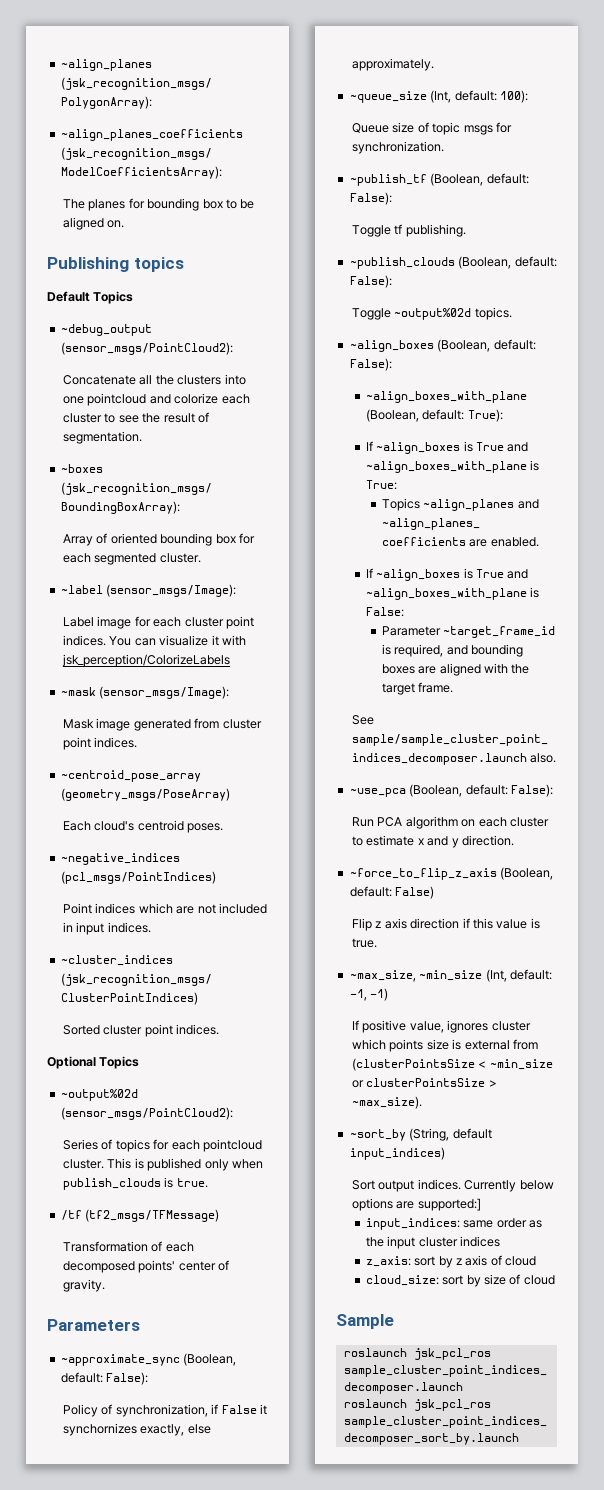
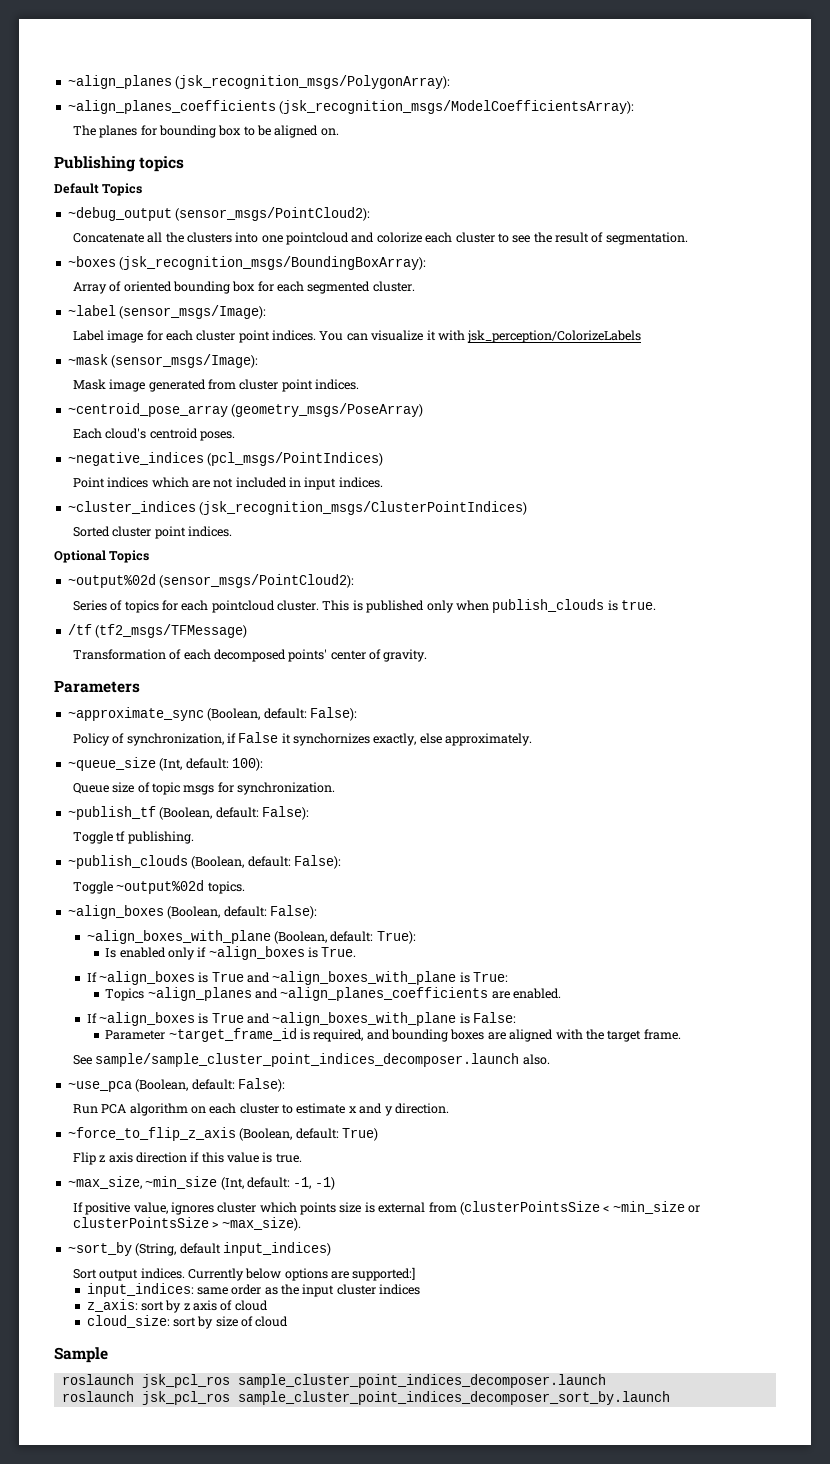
+ Is enabled only if ~align_boxes is True.
- ~force_to_flip_z_axis (Boolean, default: False)
+ ~force_to_flip_z_axis (Boolean, default: True)

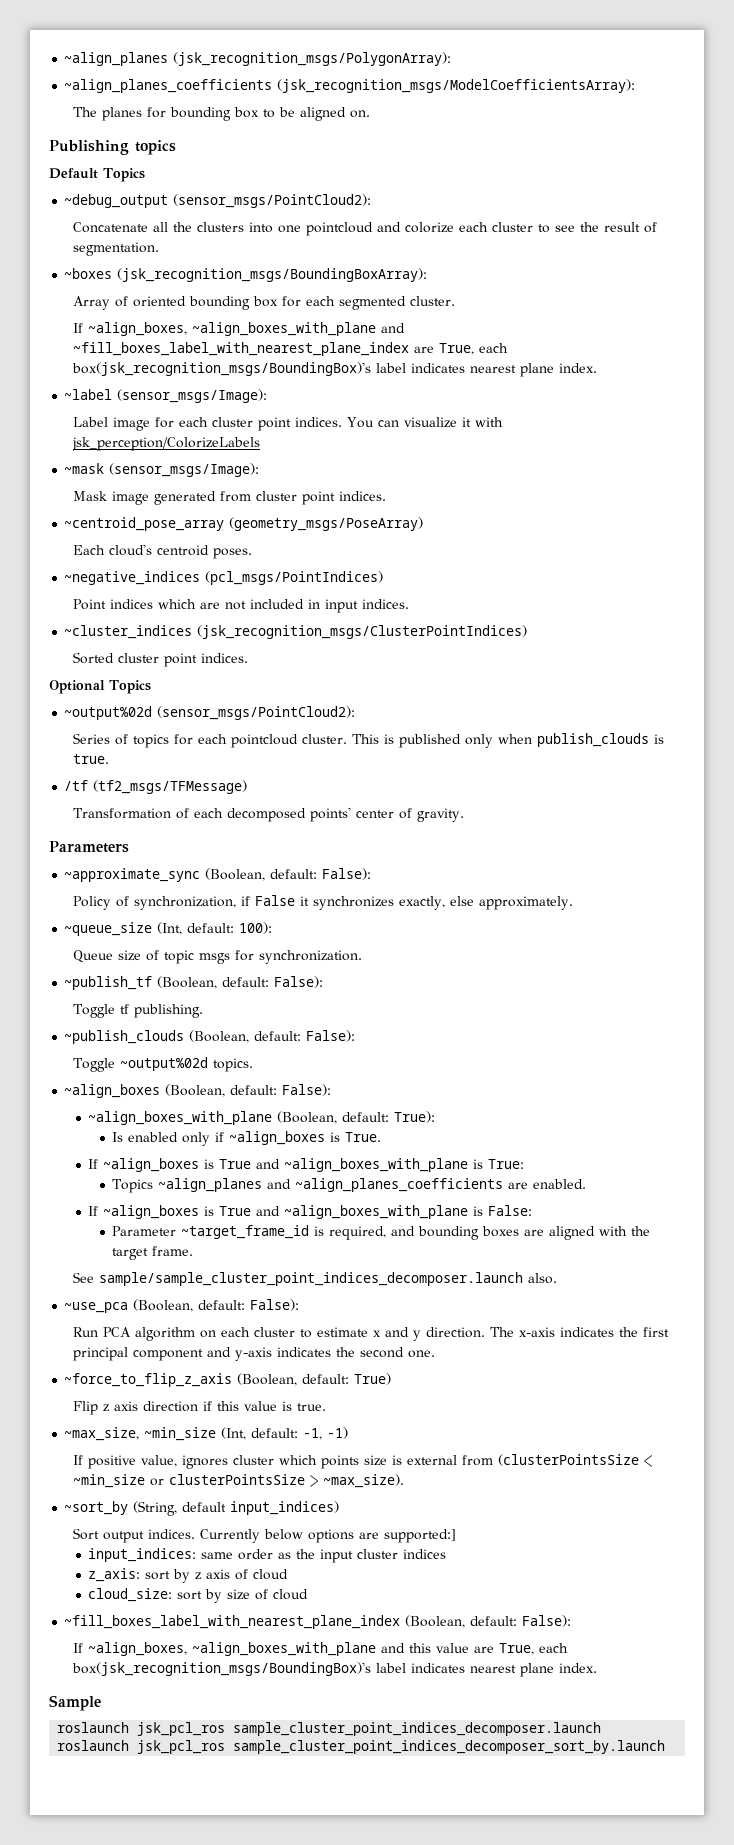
+ If ~align_boxes, ~align_boxes_with_plane and ~fill_boxes_label_with_nearest_plane_index are True, each box(jsk_recognition_msgs/BoundingBox)'s label indicates nearest plane index.
- Policy of synchronization, if False it synchornizes exactly, else approximately.
+ Policy of synchronization, if False it synchronizes exactly, else approximately.
+ The x-axis indicates the first principal component and y-axis indicates the second one.
+ ~fill_boxes_label_with_nearest_plane_index (Boolean, default: False):
+ If ~align_boxes, ~align_boxes_with_plane and this value are True, each box(jsk_recognition_msgs/BoundingBox)'s label indicates nearest plane index.

